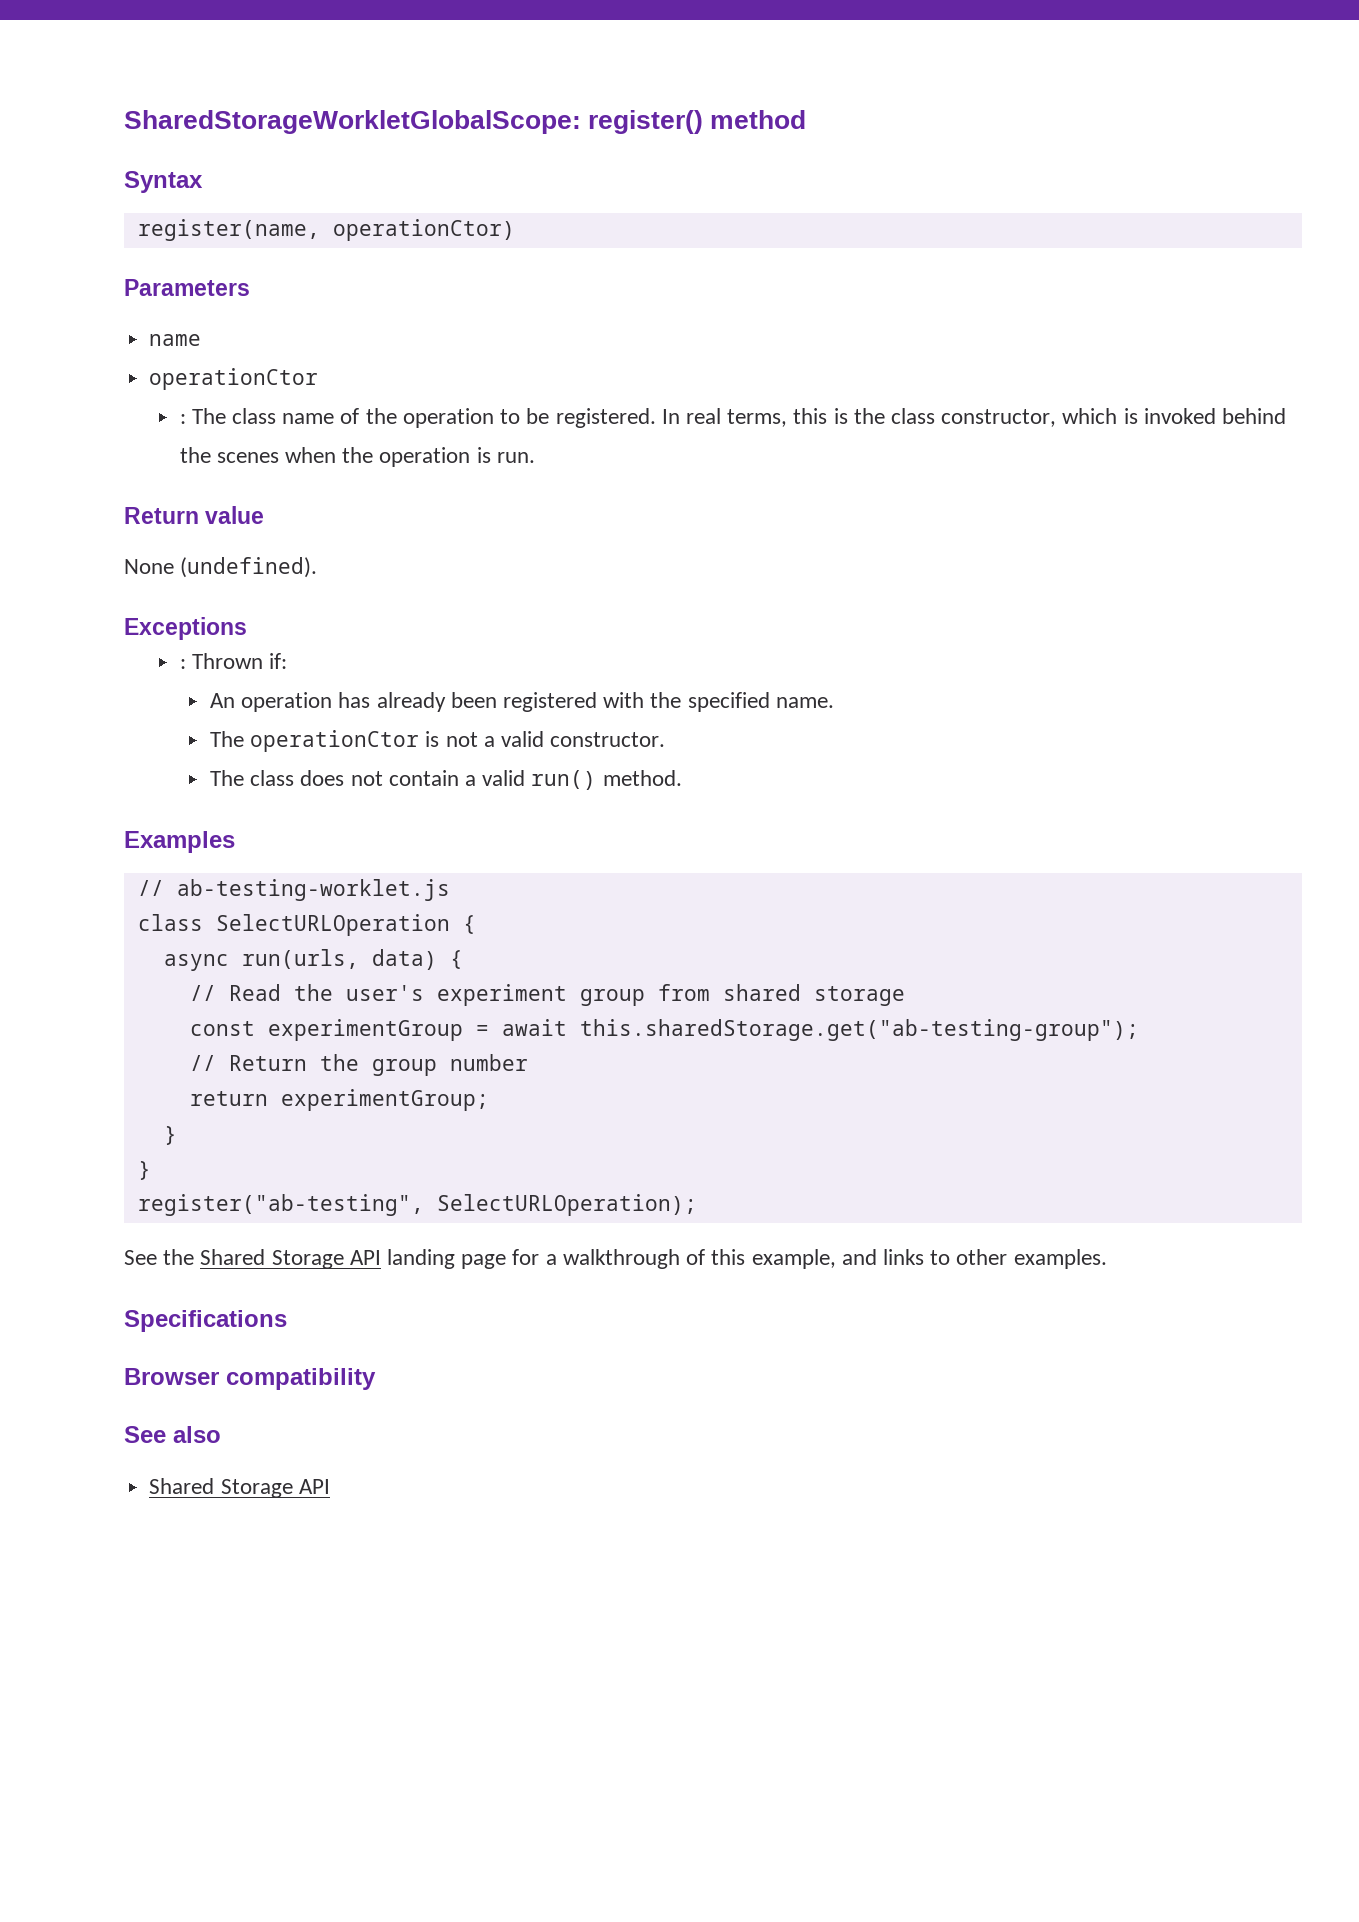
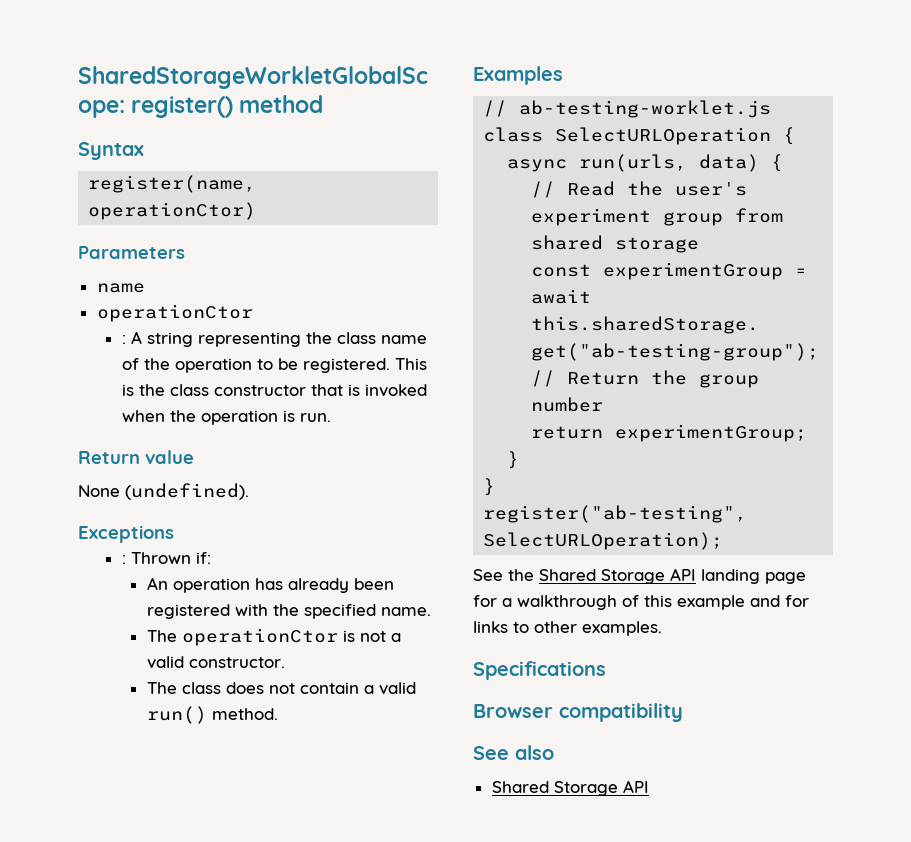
- : The class name of the operation to be registered.
+ : A string representing the class name of the operation to be registered.
- In real terms, this is the class constructor, which is invoked behind the scenes when the operation is run.
+ This is the class constructor that is invoked when the operation is run.
- See the Shared Storage API landing page for a walkthrough of this example, and links to other examples.
+ See the Shared Storage API landing page for a walkthrough of this example and for links to other examples.

